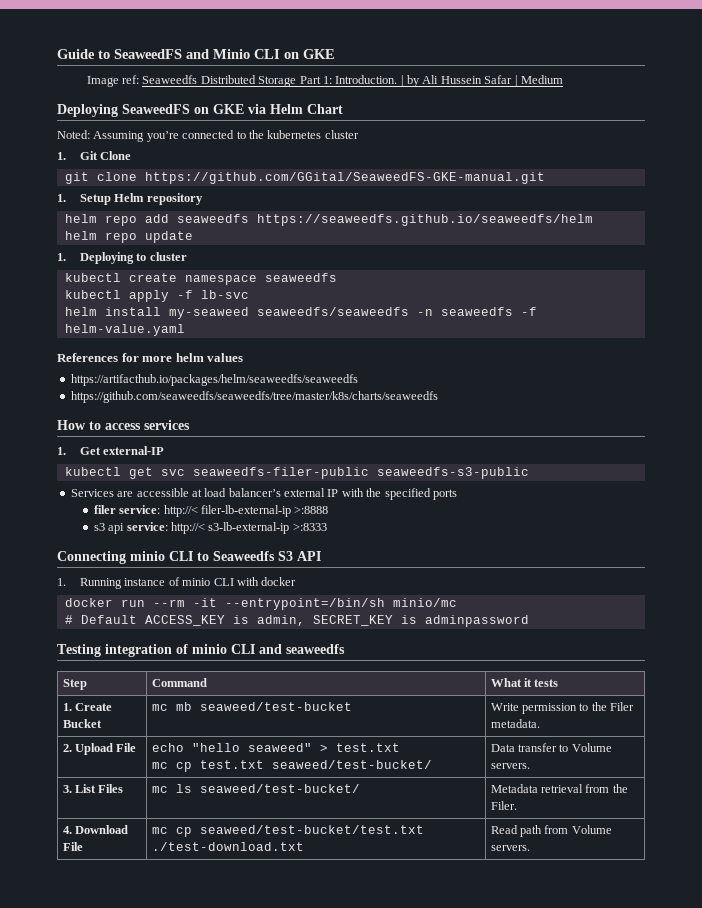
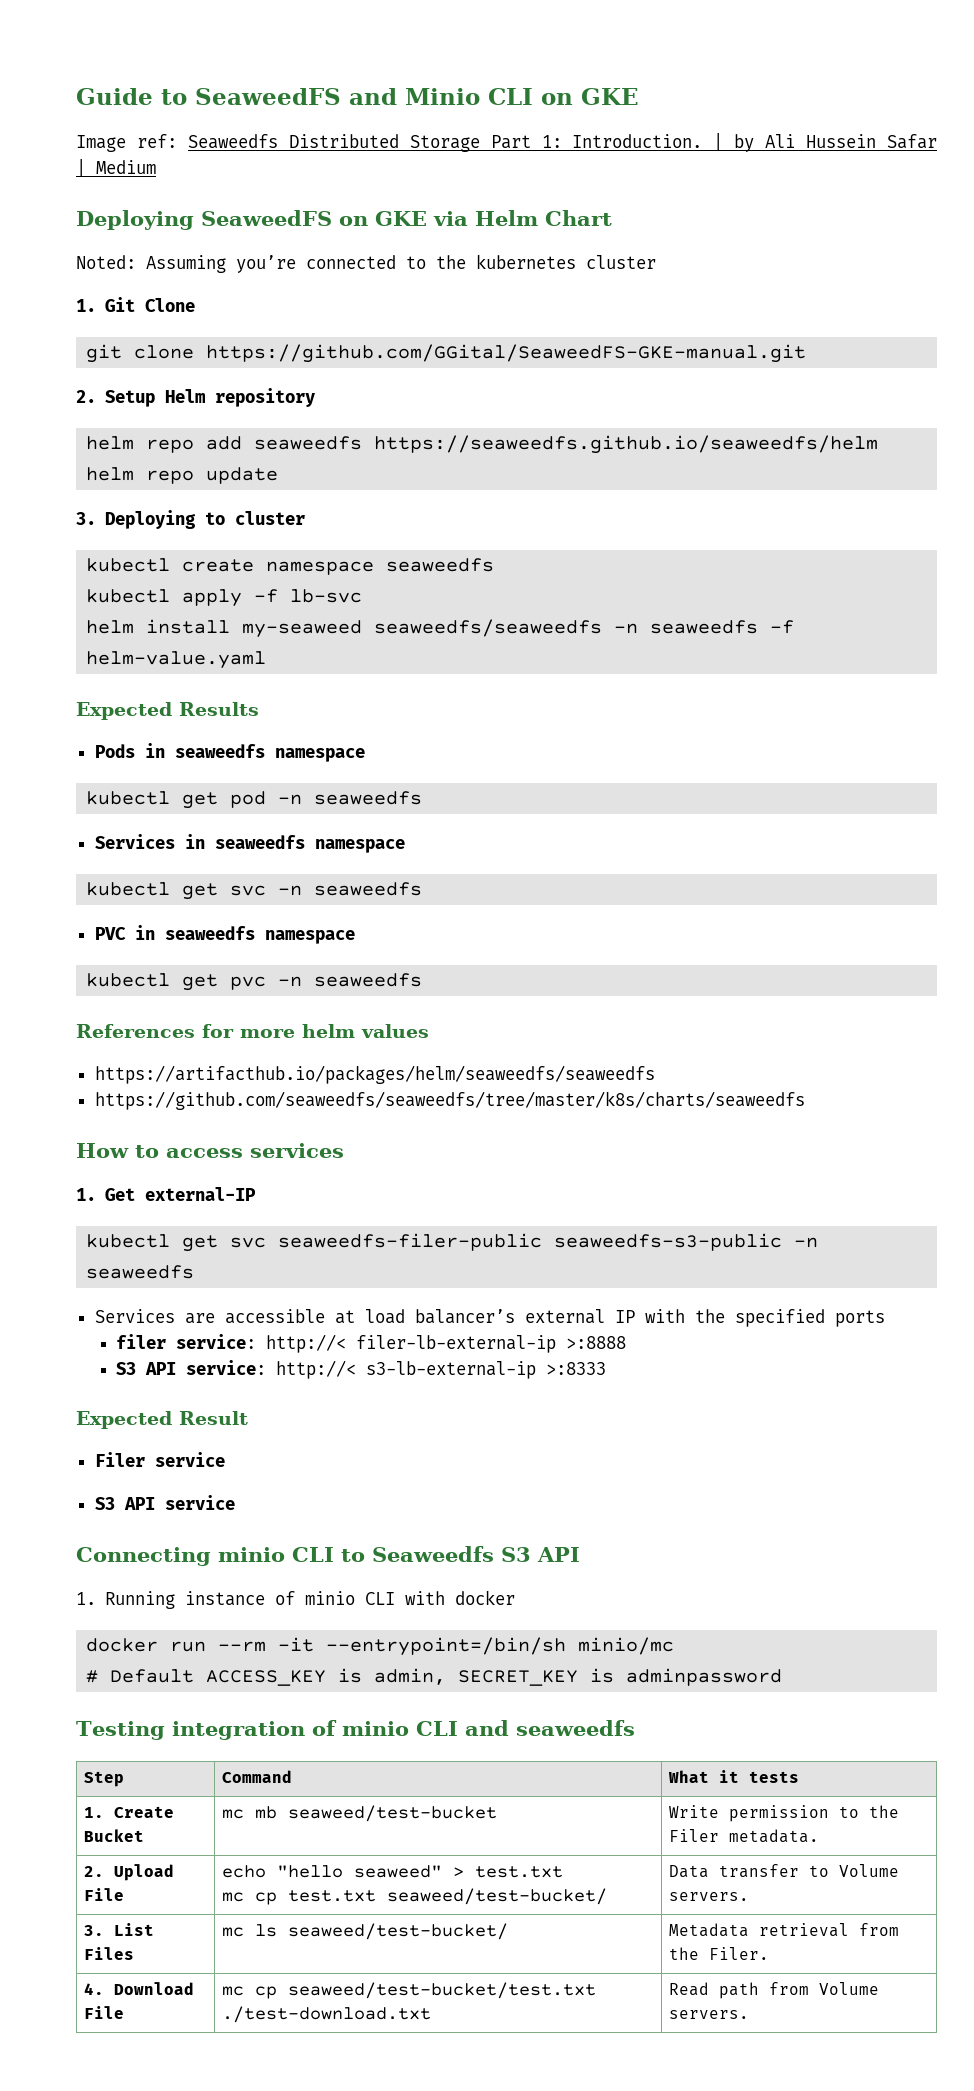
- 1. Setup Helm repository
+ 2. Setup Helm repository
- 1. Deploying to cluster
+ 3. Deploying to cluster
+ Expected Results
+ Pods in seaweedfs namespace
+ kubectl get pod -n seaweedfs
+ Services in seaweedfs namespace
+ kubectl get svc -n seaweedfs
+ PVC in seaweedfs namespace
+ kubectl get pvc -n seaweedfs
- kubectl get svc seaweedfs-filer-public seaweedfs-s3-public
+ kubectl get svc seaweedfs-filer-public seaweedfs-s3-public -n seaweedfs
- s3 api service: http://< s3-lb-external-ip >:8333
+ S3 API service: http://< s3-lb-external-ip >:8333
+ Expected Result
+ Filer service
+ S3 API service

